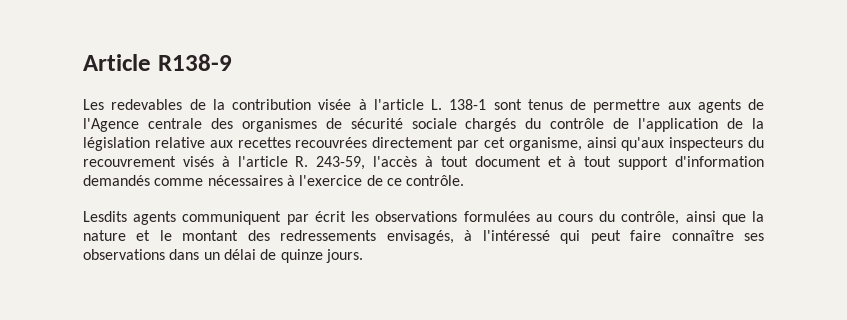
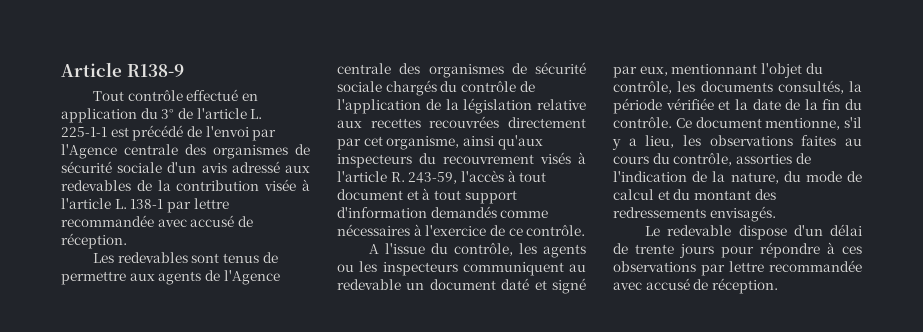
- Les redevables de la contribution visée à l'article L. 138-1 sont tenus de permettre aux agents de l'Agence centrale des organismes de sécurité sociale chargés du contrôle de l'application de la législation relative aux recettes recouvrées directement par cet organisme, ainsi qu'aux inspecteurs du recouvrement visés à l'article R. 243-59, l'accès à tout document et à tout support d'information demandés comme nécessaires à l'exercice de ce contrôle.
+ Tout contrôle effectué en application du 3° de l'article L. 225-1-1 est précédé de l'envoi par l'Agence centrale des organismes de sécurité sociale d'un avis adressé aux redevables de la contribution visée à l'article L. 138-1 par lettre recommandée avec accusé de réception.
+ Les redevables sont tenus de permettre aux agents de l'Agence centrale des organismes de sécurité sociale chargés du contrôle de l'application de la législation relative aux recettes recouvrées directement par cet organisme, ainsi qu'aux inspecteurs du recouvrement visés à l'article R. 243-59, l'accès à tout document et à tout support d'information demandés comme nécessaires à l'exercice de ce contrôle.
- Lesdits agents communiquent par écrit les observations formulées au cours du contrôle, ainsi que la nature et le montant des redressements envisagés, à l'intéressé qui peut faire connaître ses observations dans un délai de quinze jours.
+ A l'issue du contrôle, les agents ou les inspecteurs communiquent au redevable un document daté et signé par eux, mentionnant l'objet du contrôle, les documents consultés, la période vérifiée et la date de la fin du contrôle. Ce document mentionne, s'il y a lieu, les observations faites au cours du contrôle, assorties de l'indication de la nature, du mode de calcul et du montant des redressements envisagés.
+ Le redevable dispose d'un délai de trente jours pour répondre à ces observations par lettre recommandée avec accusé de réception.

